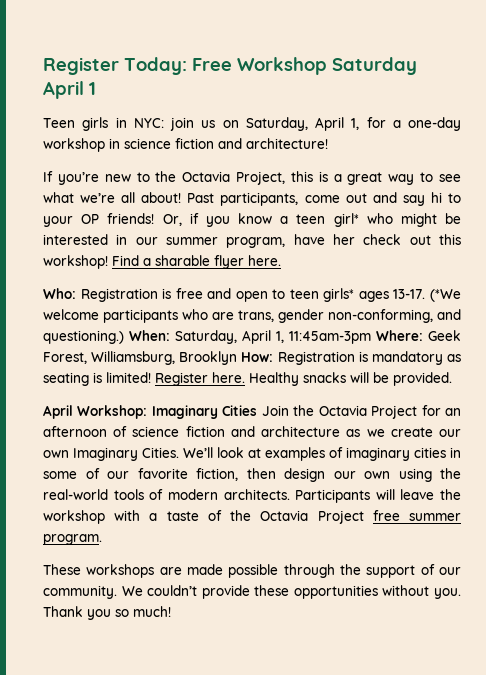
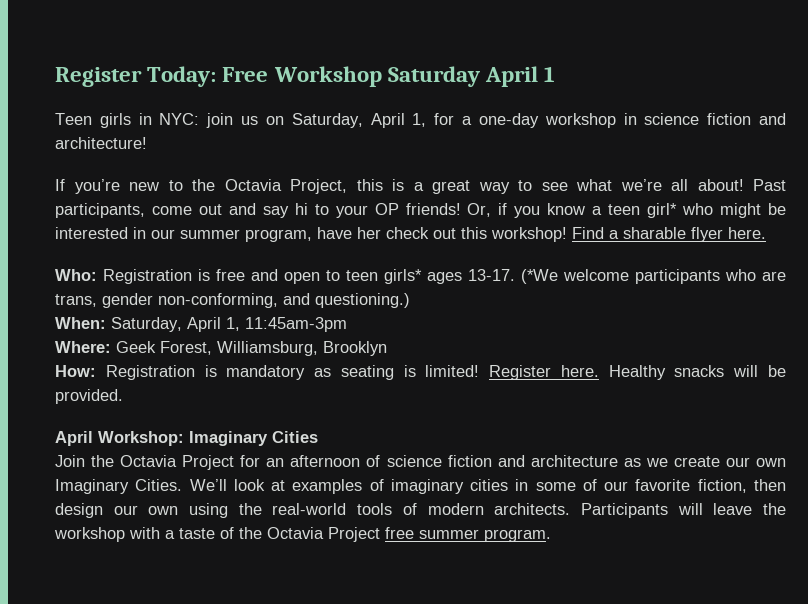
- (*We welcome participants who are trans, gender non-conforming, and questioning.) When: Saturday, April 1, 11:45am-3pm Where: Geek Forest, Williamsburg, Brooklyn How: Registration is mandatory as seating is limited!
+ (*We welcome participants who are trans, gender non-conforming, and questioning.)
+ When: Saturday, April 1, 11:45am-3pm
+ Where: Geek Forest, Williamsburg, Brooklyn
+ How: Registration is mandatory as seating is limited!
- April Workshop: Imaginary Cities Join the Octavia Project for an afternoon of science fiction and architecture as we create our own Imaginary Cities.
+ April Workshop: Imaginary Cities
+ Join the Octavia Project for an afternoon of science fiction and architecture as we create our own Imaginary Cities.
- These workshops are made possible through the support of our community. We couldn’t provide these opportunities without you. Thank you so much!

